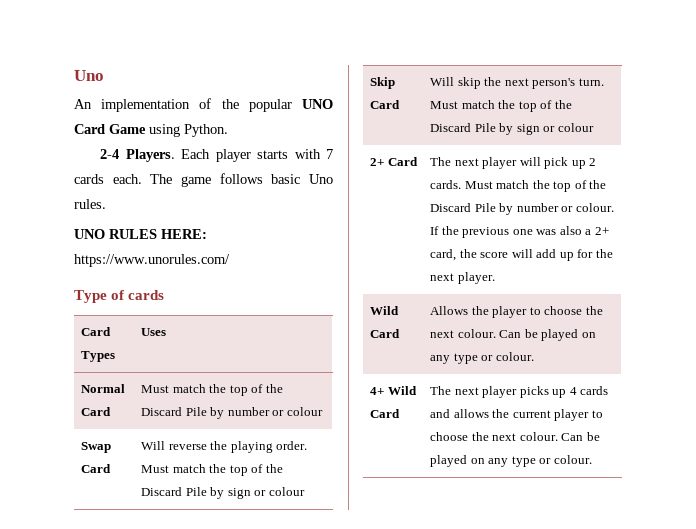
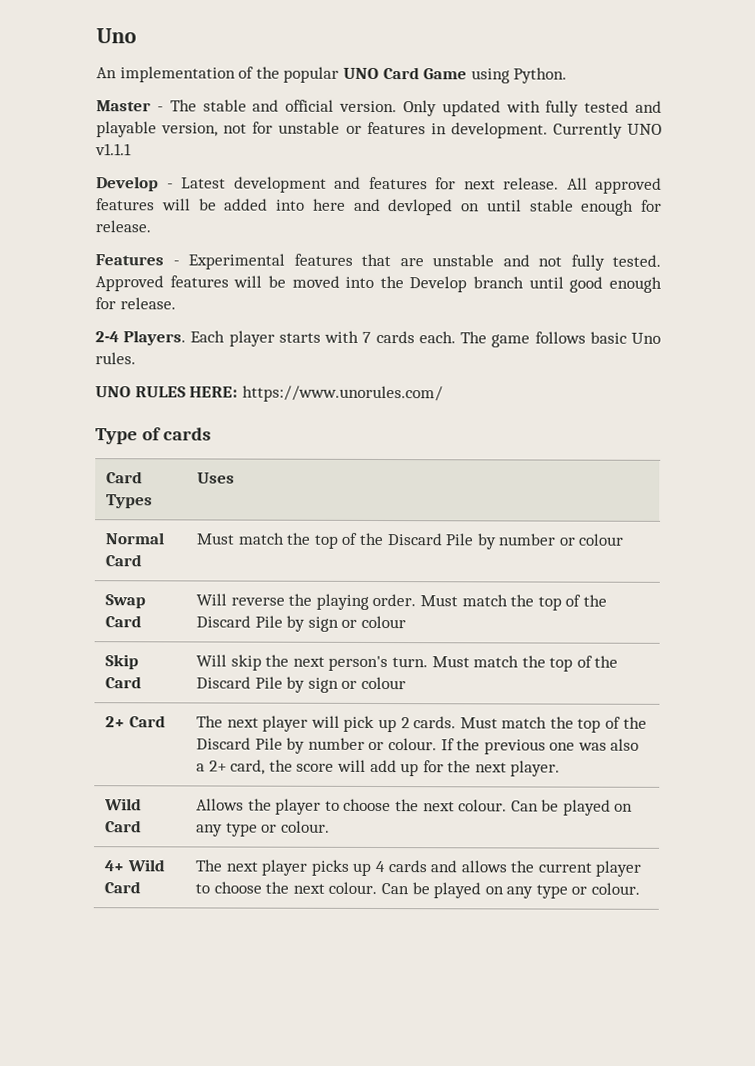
+ Master - The stable and official version. Only updated with fully tested and playable version, not for unstable or features in development. Currently UNO v1.1.1
+ Develop - Latest development and features for next release. All approved features will be added into here and devloped on until stable enough for release.
+ Features - Experimental features that are unstable and not fully tested. Approved features will be moved into the Develop branch until good enough for release.

